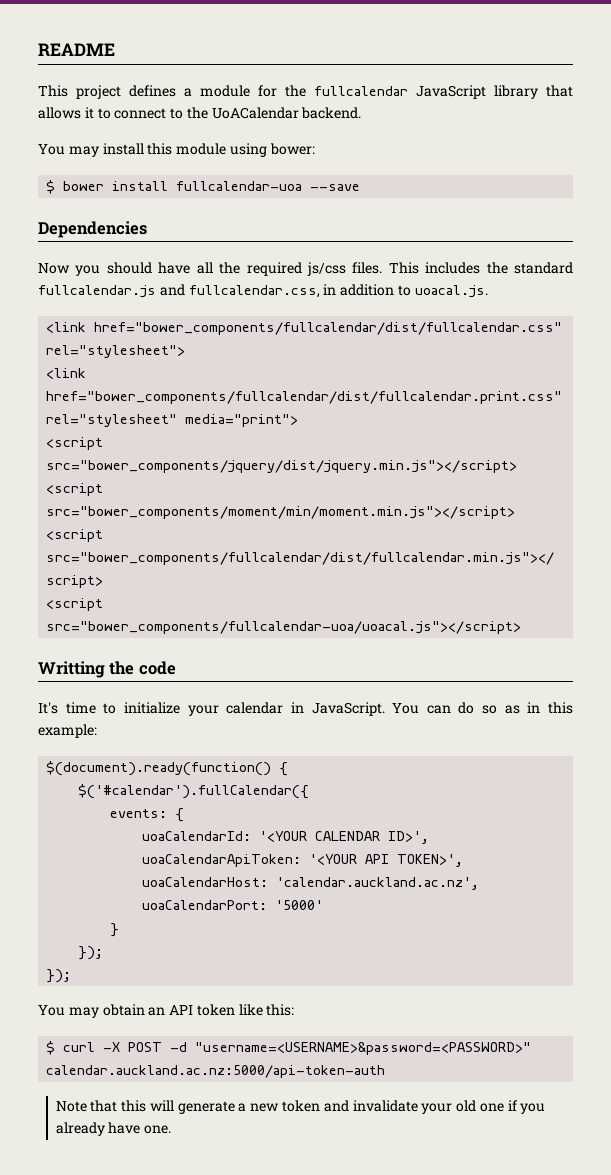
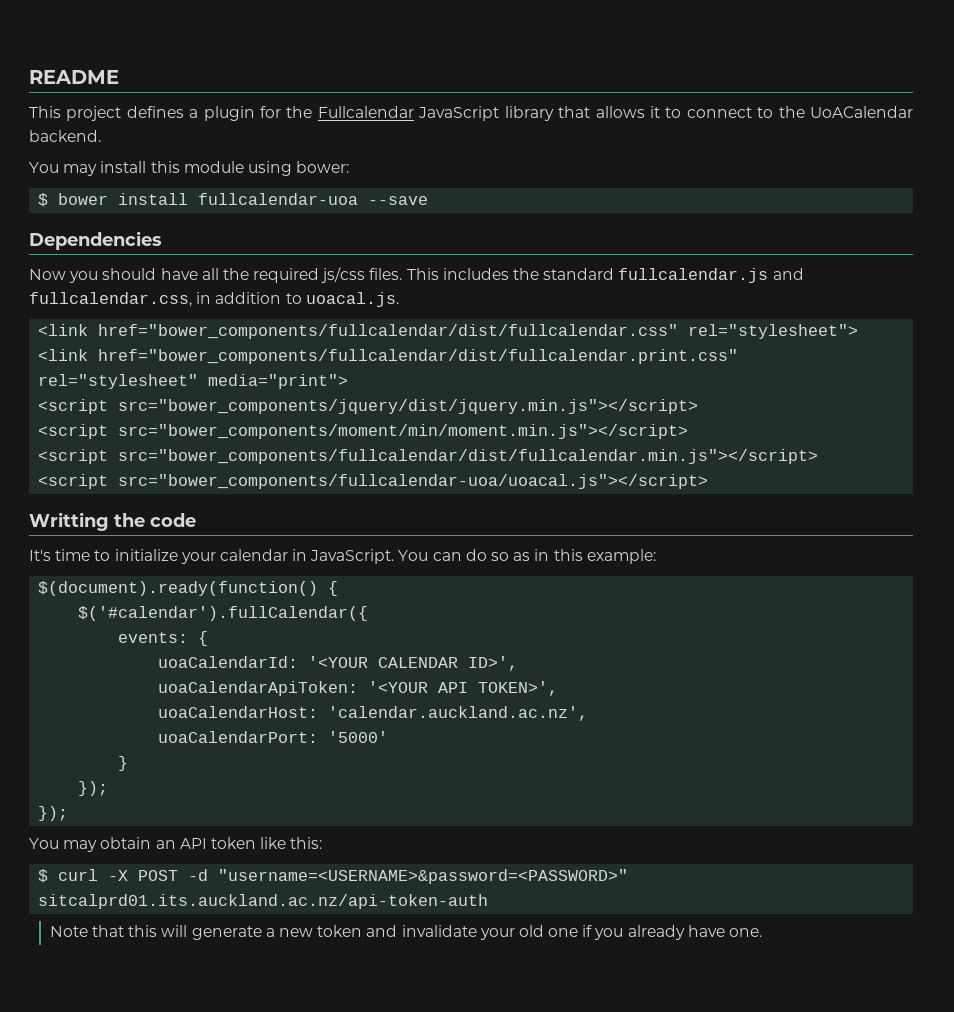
- This project defines a module for the fullcalendar JavaScript library that allows it to connect to the UoACalendar backend.
+ This project defines a plugin for the Fullcalendar JavaScript library that allows it to connect to the UoACalendar backend.
- $ curl -X POST -d "username=<USERNAME>&password=<PASSWORD>" calendar.auckland.ac.nz:5000/api-token-auth
+ $ curl -X POST -d "username=<USERNAME>&password=<PASSWORD>" sitcalprd01.its.auckland.ac.nz/api-token-auth

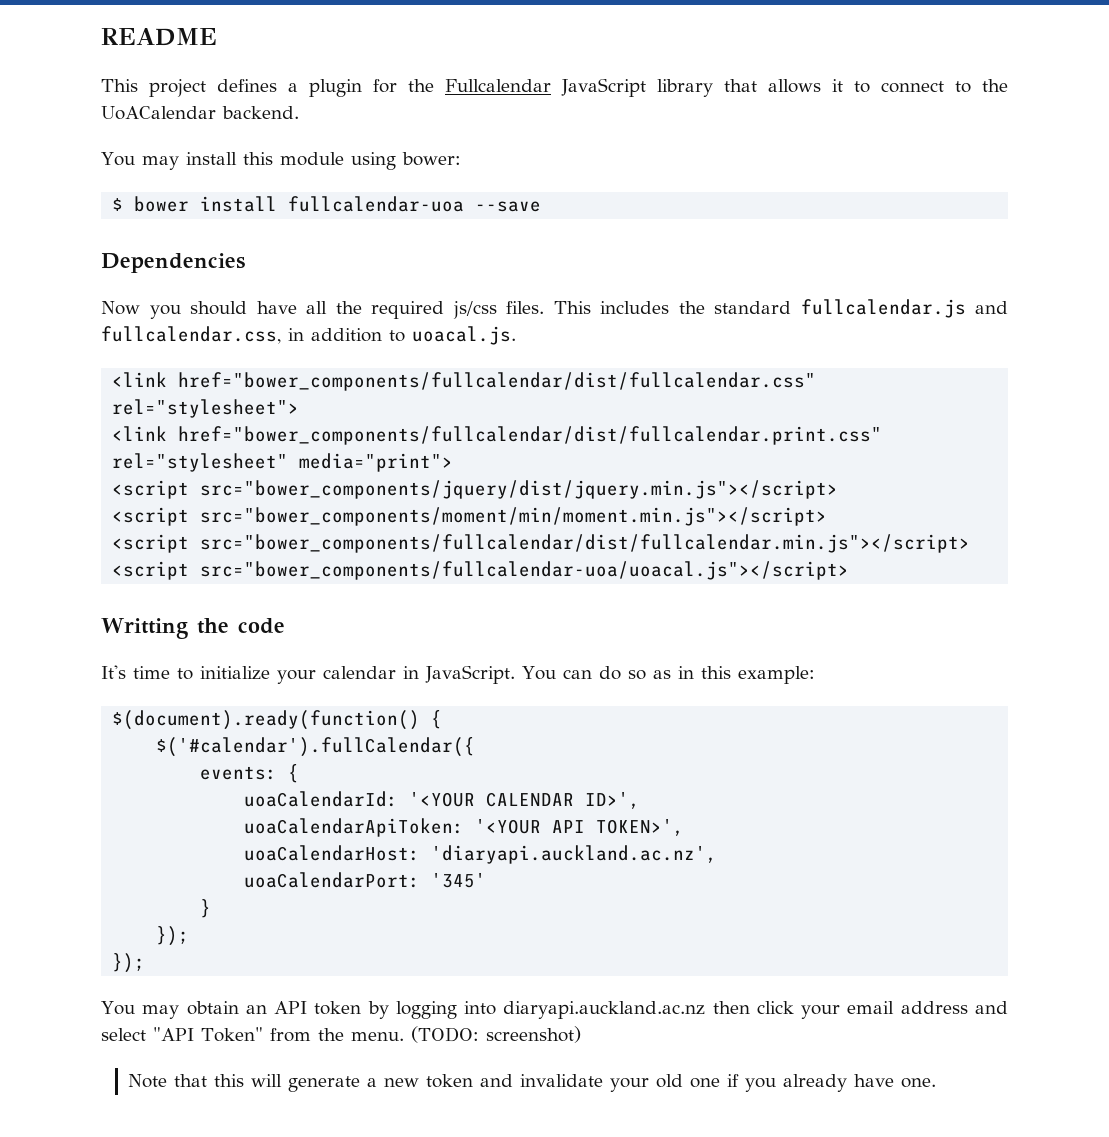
- uoaCalendarHost: 'calendar.auckland.ac.nz',
+ uoaCalendarHost: 'diaryapi.auckland.ac.nz',
- uoaCalendarPort: '5000'
+ uoaCalendarPort: '345'
- You may obtain an API token like this:
- $ curl -X POST -d "username=<USERNAME>&password=<PASSWORD>" sitcalprd01.its.auckland.ac.nz/api-token-auth
+ You may obtain an API token by logging into diaryapi.auckland.ac.nz then click your email address and select "API Token" from the menu. (TODO: screenshot)

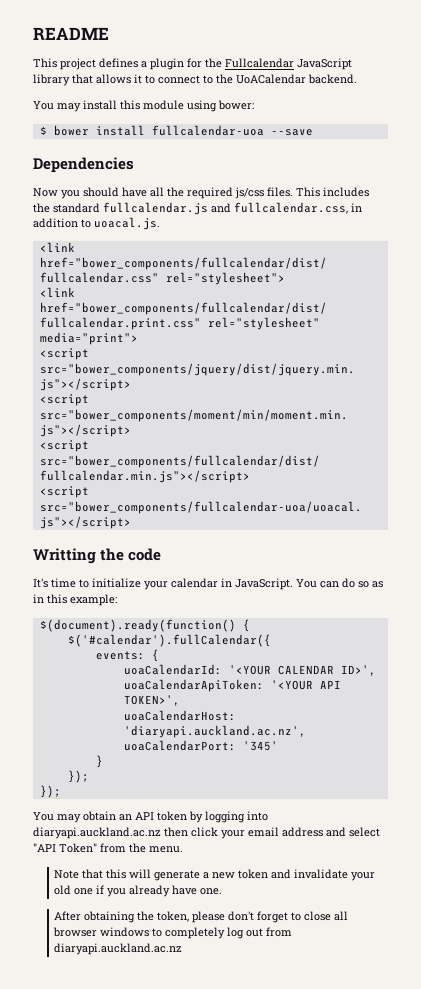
- (TODO: screenshot)
+ After obtaining the token, please don't forget to close all browser windows to completely log out from diaryapi.auckland.ac.nz

